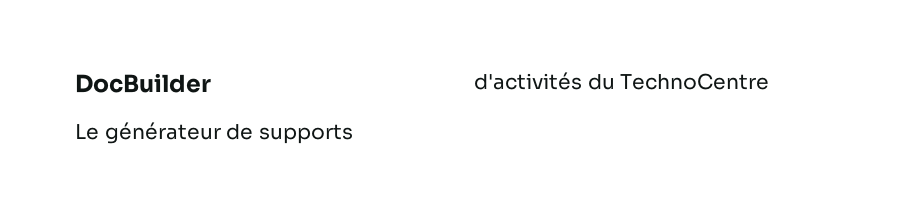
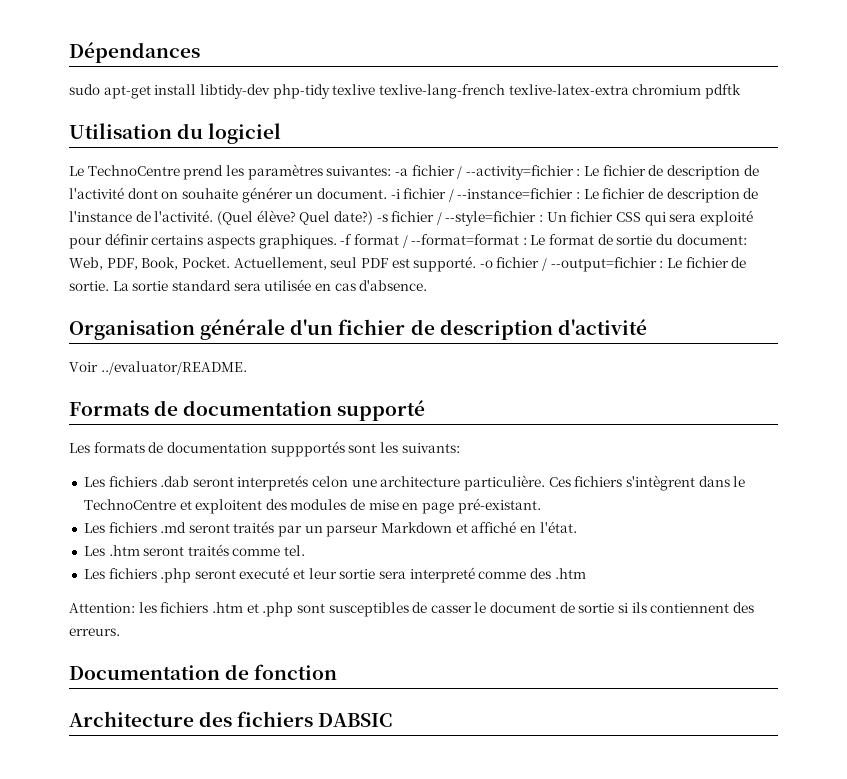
- DocBuilder
- Le générateur de supports d'activités du TechnoCentre
+ Dépendances
+ sudo apt-get install libtidy-dev php-tidy texlive texlive-lang-french texlive-latex-extra chromium pdftk
+ Utilisation du logiciel
+ Le TechnoCentre prend les paramètres suivantes: -a fichier / --activity=fichier : Le fichier de description de l'activité dont on souhaite générer un document. -i fichier / --instance=fichier : Le fichier de description de l'instance de l'activité. (Quel élève? Quel date?) -s fichier / --style=fichier : Un fichier CSS qui sera exploité pour définir certains aspects graphiques. -f format / --format=format : Le format de sortie du document: Web, PDF, Book, Pocket. Actuellement, seul PDF est supporté. -o fichier / --output=fichier : Le fichier de sortie. La sortie standard sera utilisée en cas d'absence.
+ Organisation générale d'un fichier de description d'activité
+ Voir ../evaluator/README.
+ Formats de documentation supporté
+ Les formats de documentation suppportés sont les suivants:
+ Les fichiers .dab seront interpretés celon une architecture particulière. Ces fichiers s'intègrent dans le TechnoCentre et exploitent des modules de mise en page pré-existant.
+ Les fichiers .md seront traités par un parseur Markdown et affiché en l'état.
+ Les .htm seront traités comme tel.
+ Les fichiers .php seront executé et leur sortie sera interpreté comme des .htm
+ Attention: les fichiers .htm et .php sont susceptibles de casser le document de sortie si ils contiennent des erreurs.
+ Documentation de fonction
+ Architecture des fichiers DABSIC

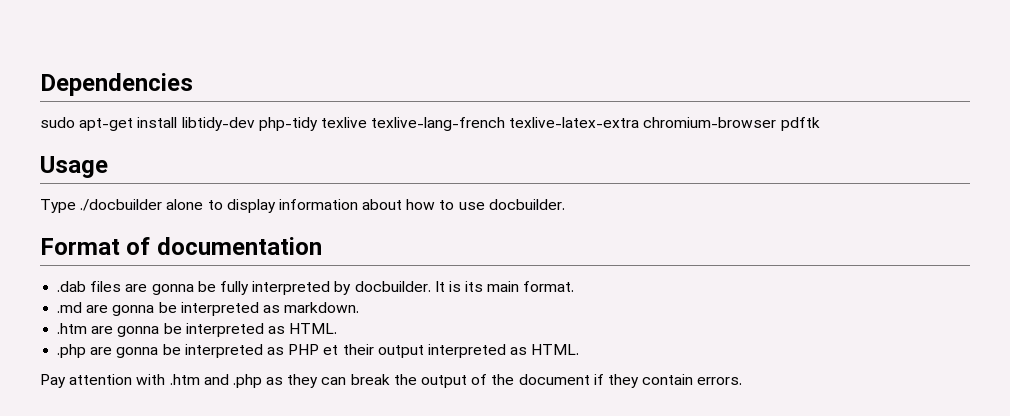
- Dépendances
+ Dependencies
- sudo apt-get install libtidy-dev php-tidy texlive texlive-lang-french texlive-latex-extra chromium pdftk
+ sudo apt-get install libtidy-dev php-tidy texlive texlive-lang-french texlive-latex-extra chromium-browser pdftk
- Utilisation du logiciel
- Le TechnoCentre prend les paramètres suivantes: -a fichier / --activity=fichier : Le fichier de description de l'activité dont on souhaite générer un document. -i fichier / --instance=fichier : Le fichier de description de l'instance de l'activité. (Quel élève? Quel date?) -s fichier / --style=fichier : Un fichier CSS qui sera exploité pour définir certains aspects graphiques. -f format / --format=format : Le format de sortie du document: Web, PDF, Book, Pocket. Actuellement, seul PDF est supporté. -o fichier / --output=fichier : Le fichier de sortie. La sortie standard sera utilisée en cas d'absence.
- Organisation générale d'un fichier de description d'activité
- Voir ../evaluator/README.
- Formats de documentation supporté
- Les formats de documentation suppportés sont les suivants:
- Les fichiers .dab seront interpretés celon une architecture particulière. Ces fichiers s'intègrent dans le TechnoCentre et exploitent des modules de mise en page pré-existant.
- Les fichiers .md seront traités par un parseur Markdown et affiché en l'état.
- Les .htm seront traités comme tel.
- Les fichiers .php seront executé et leur sortie sera interpreté comme des .htm
- Attention: les fichiers .htm et .php sont susceptibles de casser le document de sortie si ils contiennent des erreurs.
- Documentation de fonction
- Architecture des fichiers DABSIC
+ Usage
+ Type ./docbuilder alone to display information about how to use docbuilder.
+ Format of documentation
+ .dab files are gonna be fully interpreted by docbuilder. It is its main format.
+ .md are gonna be interpreted as markdown.
+ .htm are gonna be interpreted as HTML.
+ .php are gonna be interpreted as PHP et their output interpreted as HTML.
+ Pay attention with .htm and .php as they can break the output of the document if they contain errors.

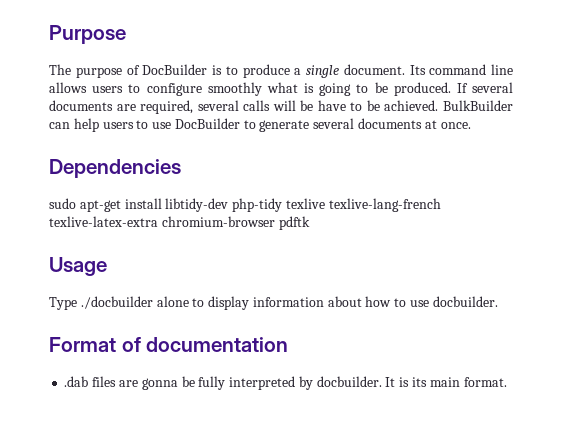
+ Purpose
+ The purpose of DocBuilder is to produce a single document. Its command line allows users to configure smoothly what is going to be produced. If several documents are required, several calls will be have to be achieved. BulkBuilder can help users to use DocBuilder to generate several documents at once.
- .md are gonna be interpreted as markdown.
- .htm are gonna be interpreted as HTML.
- .php are gonna be interpreted as PHP et their output interpreted as HTML.
- Pay attention with .htm and .php as they can break the output of the document if they contain errors.

